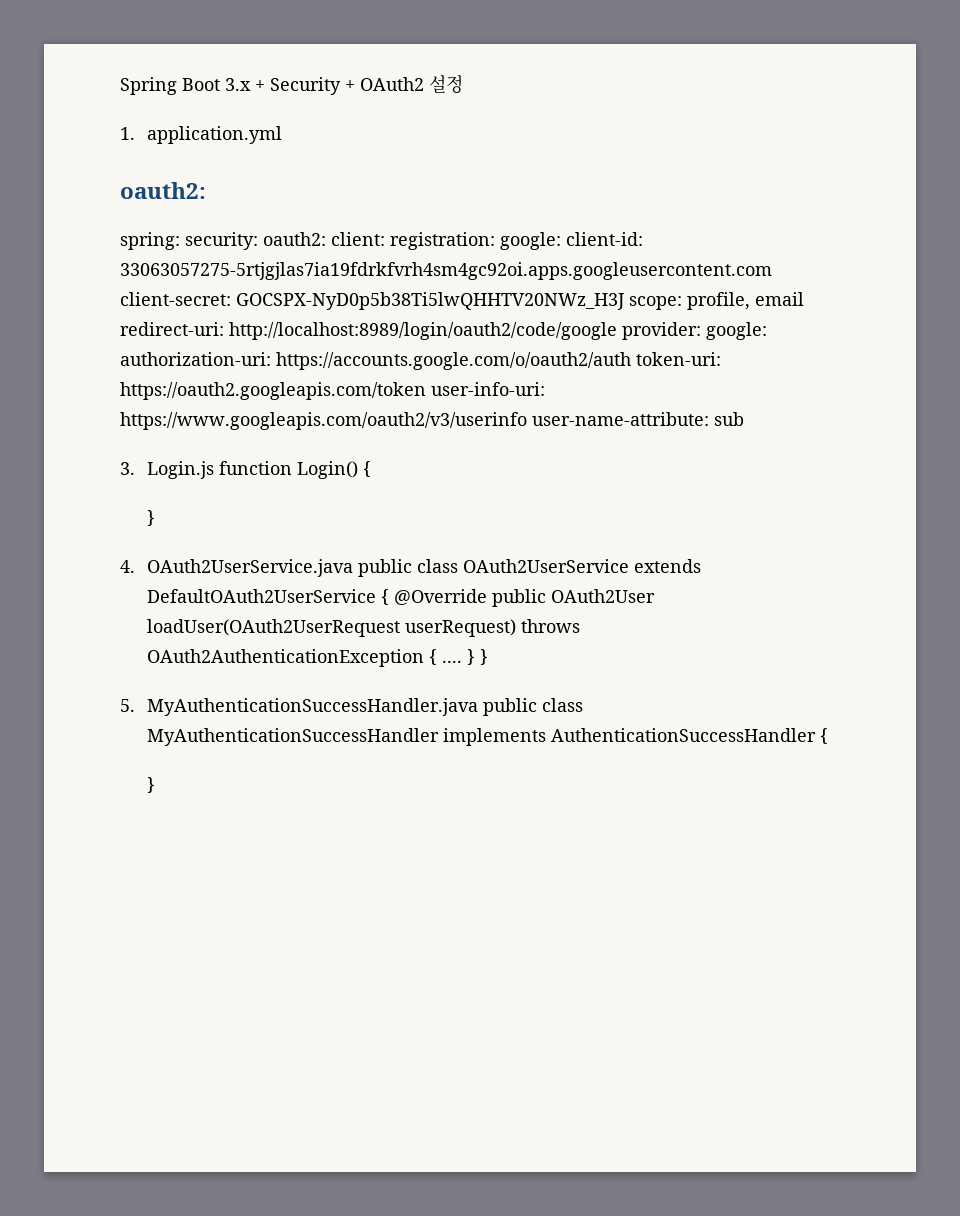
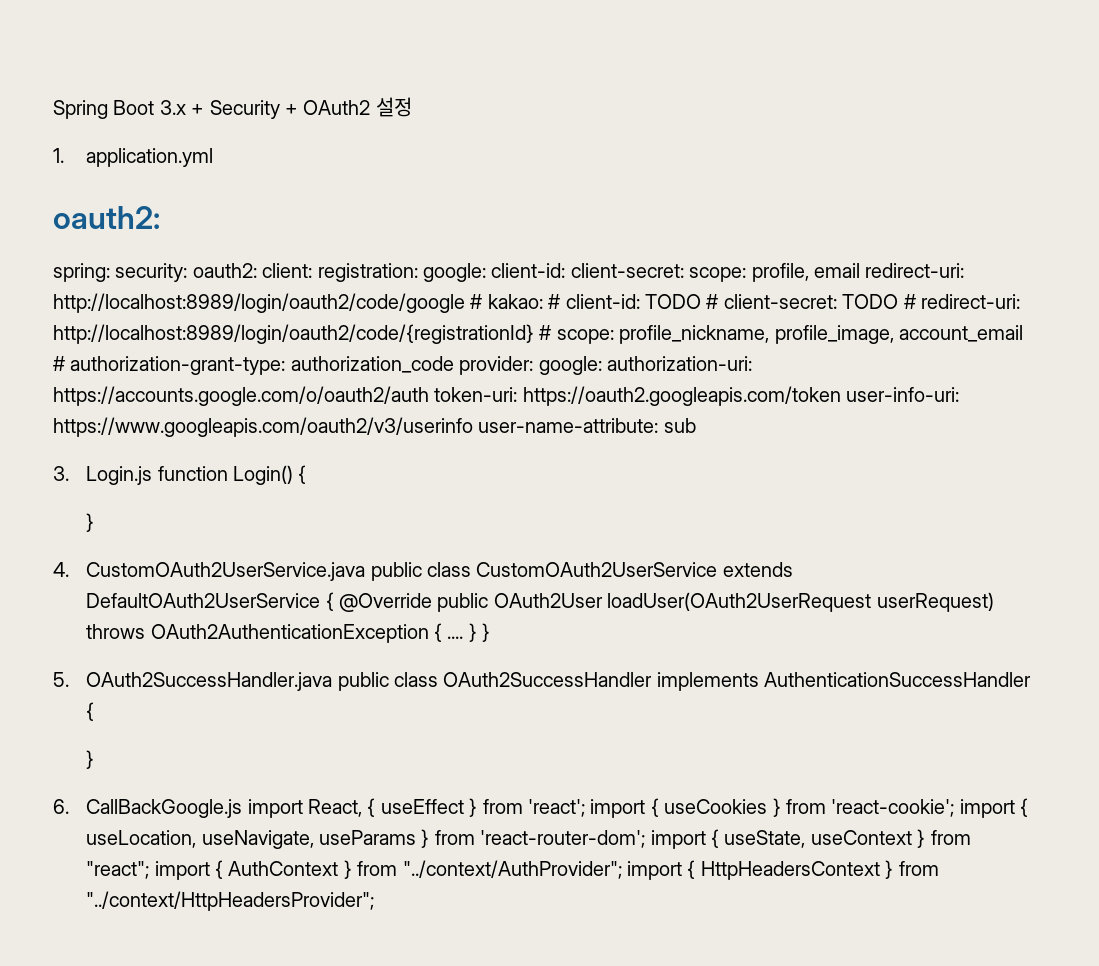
- spring: security: oauth2: client: registration: google: client-id: 33063057275-5rtjgjlas7ia19fdrkfvrh4sm4gc92oi.apps.googleusercontent.com client-secret: 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 scope: profile, email redirect-uri: http://localhost:8989/login/oauth2/code/google provider: google: authorization-uri: https://accounts.google.com/o/oauth2/auth token-uri: https://oauth2.googleapis.com/token user-info-uri: https://www.googleapis.com/oauth2/v3/userinfo user-name-attribute: sub
+ spring: security: oauth2: client: registration: google: client-id: client-secret: scope: profile, email redirect-uri: http://localhost:8989/login/oauth2/code/google # kakao: # client-id: TODO # client-secret: TODO # redirect-uri: http://localhost:8989/login/oauth2/code/{registrationId} # scope: profile_nickname, profile_image, account_email # authorization-grant-type: authorization_code provider: google: authorization-uri: https://accounts.google.com/o/oauth2/auth token-uri: https://oauth2.googleapis.com/token user-info-uri: https://www.googleapis.com/oauth2/v3/userinfo user-name-attribute: sub
- 4. OAuth2UserService.java public class OAuth2UserService extends DefaultOAuth2UserService { @Override public OAuth2User loadUser(OAuth2UserRequest userRequest) throws OAuth2AuthenticationException { ....
+ 4. CustomOAuth2UserService.java public class CustomOAuth2UserService extends DefaultOAuth2UserService { @Override public OAuth2User loadUser(OAuth2UserRequest userRequest) throws OAuth2AuthenticationException { ....
- 5. MyAuthenticationSuccessHandler.java public class MyAuthenticationSuccessHandler implements AuthenticationSuccessHandler {
+ 5. OAuth2SuccessHandler.java public class OAuth2SuccessHandler implements AuthenticationSuccessHandler {
+ 6. CallBackGoogle.js import React, { useEffect } from 'react'; import { useCookies } from 'react-cookie'; import { useLocation, useNavigate, useParams } from 'react-router-dom'; import { useState, useContext } from "react"; import { AuthContext } from "../context/AuthProvider"; import { HttpHeadersContext } from "../context/HttpHeadersProvider";

